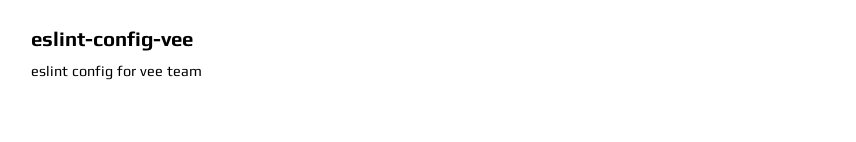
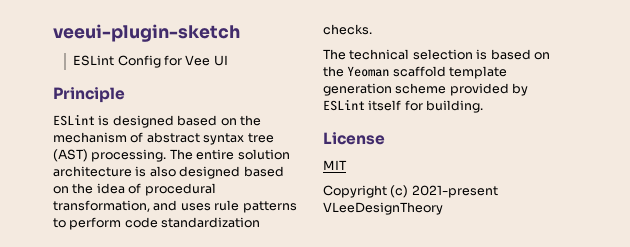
- eslint-config-vee
- eslint config for vee team
+ veeui-plugin-sketch
+ ESLint Config for Vee UI
+ Principle
+ ESLint is designed based on the mechanism of abstract syntax tree (AST) processing. The entire solution architecture is also designed based on the idea of procedural transformation, and uses rule patterns to perform code standardization checks.
+ The technical selection is based on the Yeoman scaffold template generation scheme provided by ESLint itself for building.
+ License
+ MIT
+ Copyright (c) 2021-present VLeeDesignTheory

